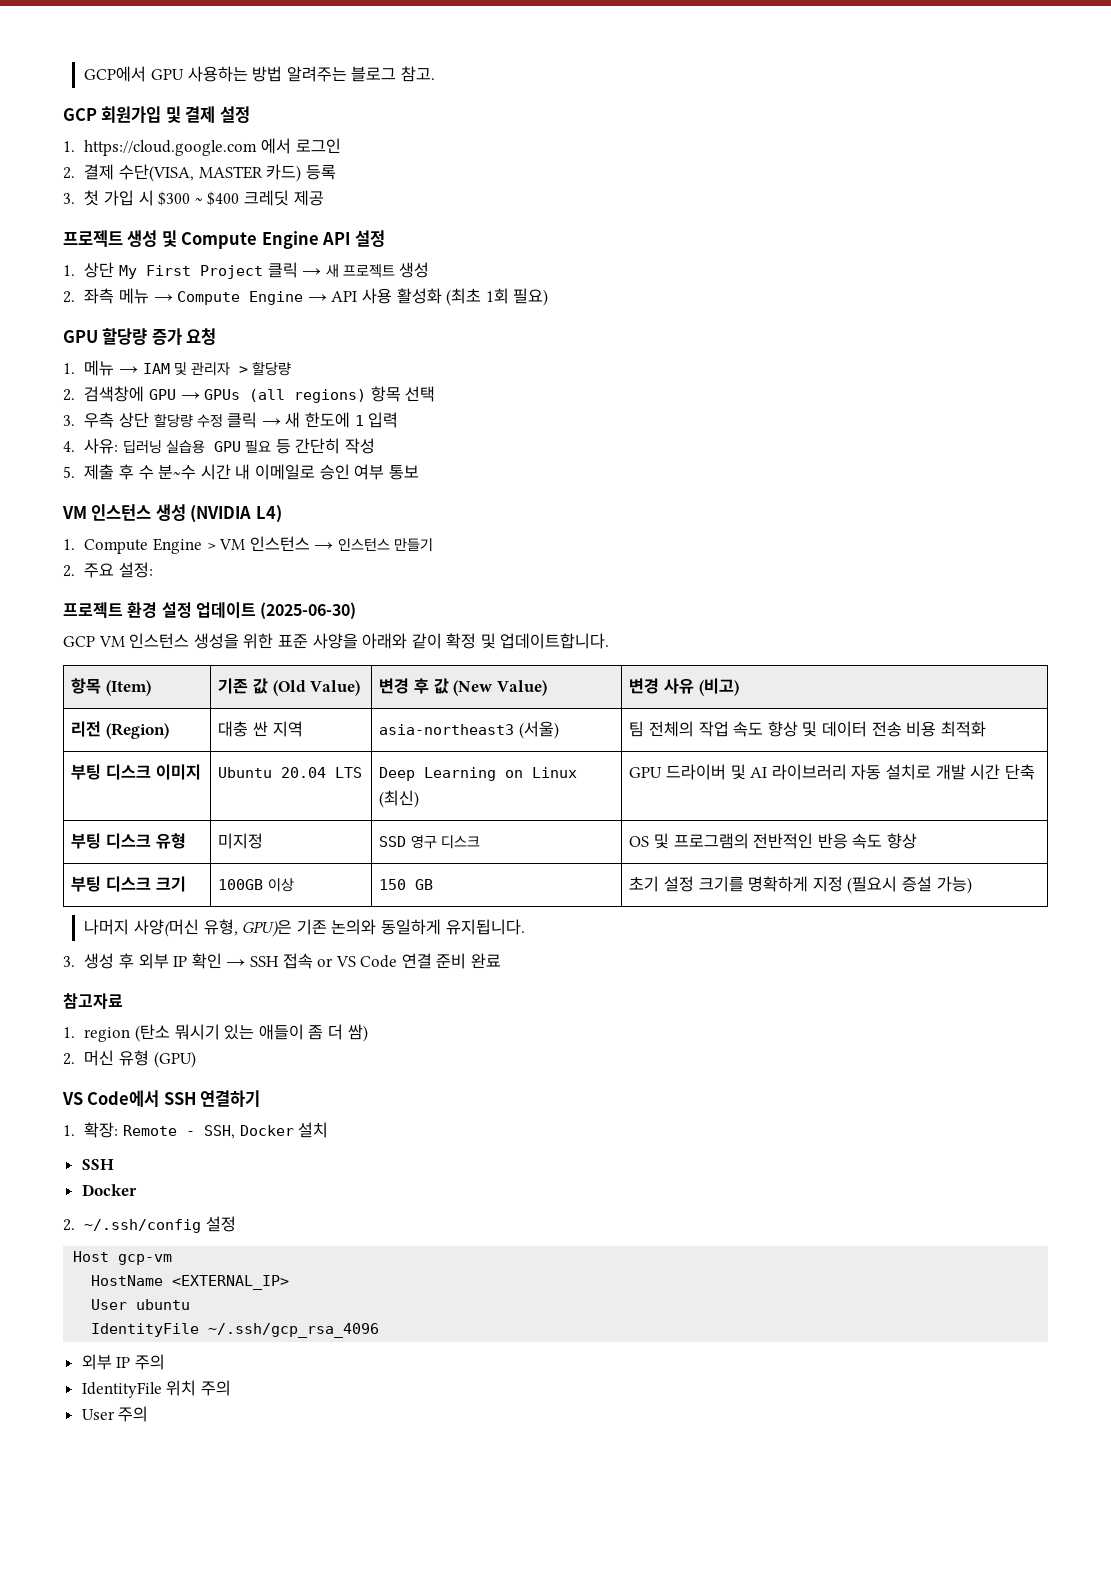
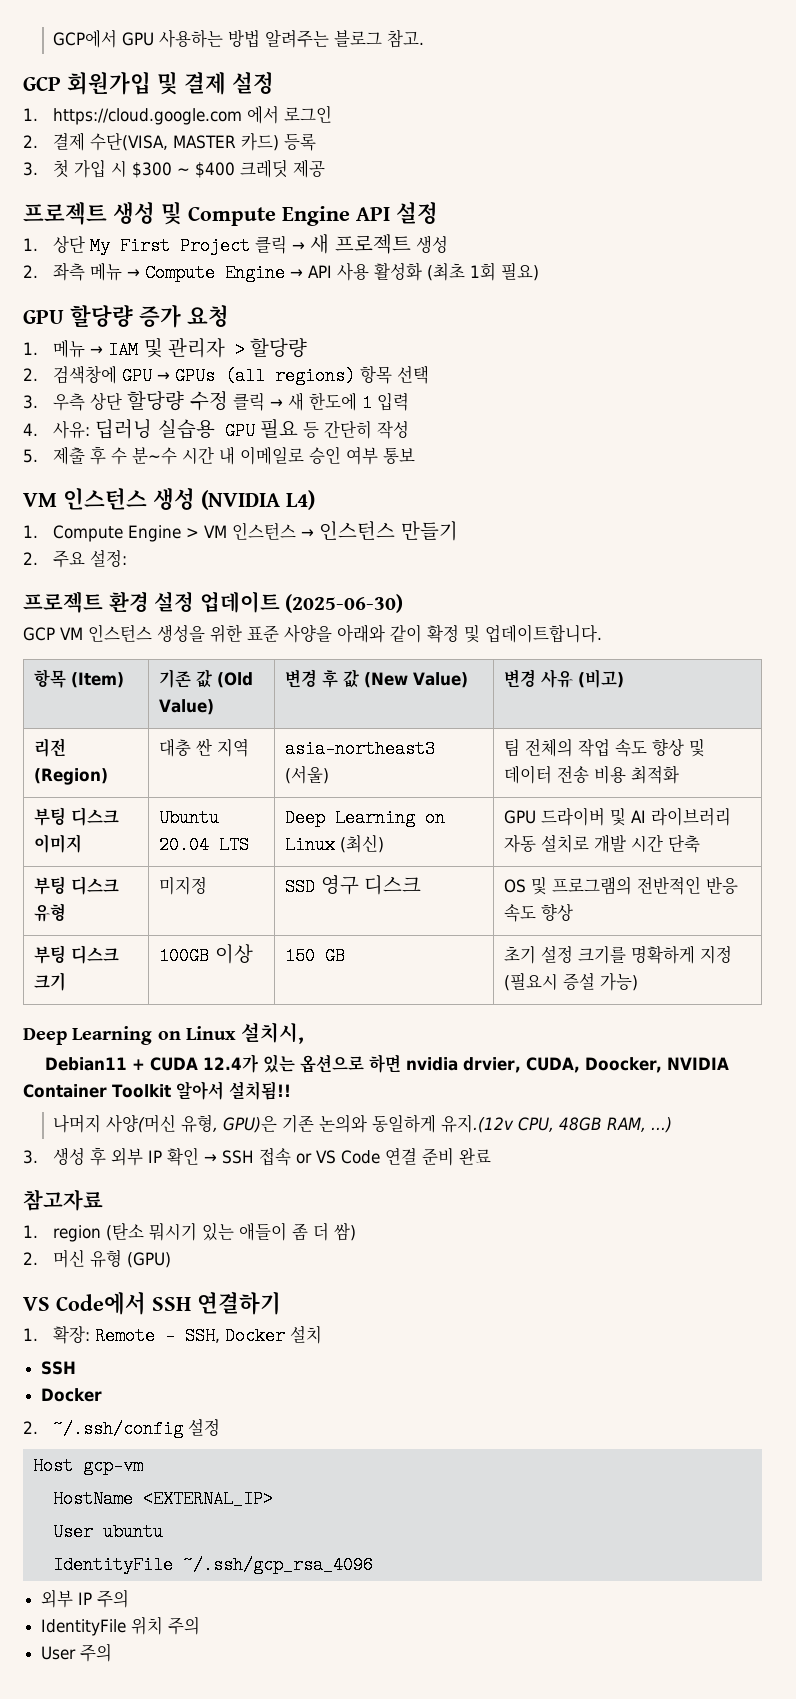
+ Deep Learning on Linux 설치시,
+ Debian11 + CUDA 12.4가 있는 옵션으로 하면 nvidia drvier, CUDA, Doocker, NVIDIA Container Toolkit 알아서 설치됨!!
- 나머지 사양(머신 유형, GPU)은 기존 논의와 동일하게 유지됩니다.
+ 나머지 사양(머신 유형, GPU)은 기존 논의와 동일하게 유지.(12v CPU, 48GB RAM, ...)

